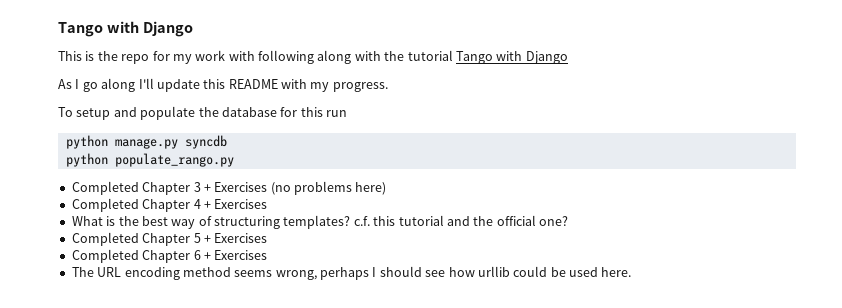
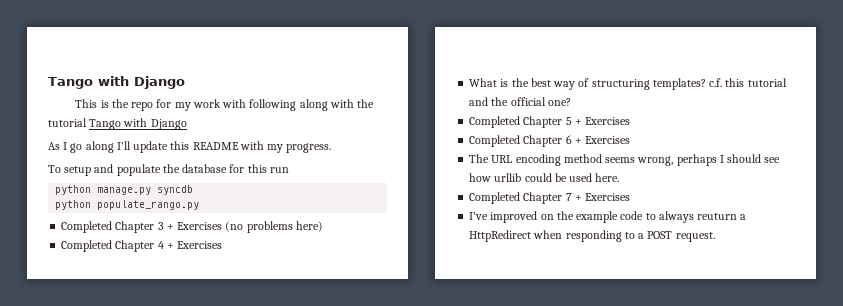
+ Completed Chapter 7 + Exercises
+ I've improved on the example code to always reuturn a HttpRedirect when responding to a POST request.

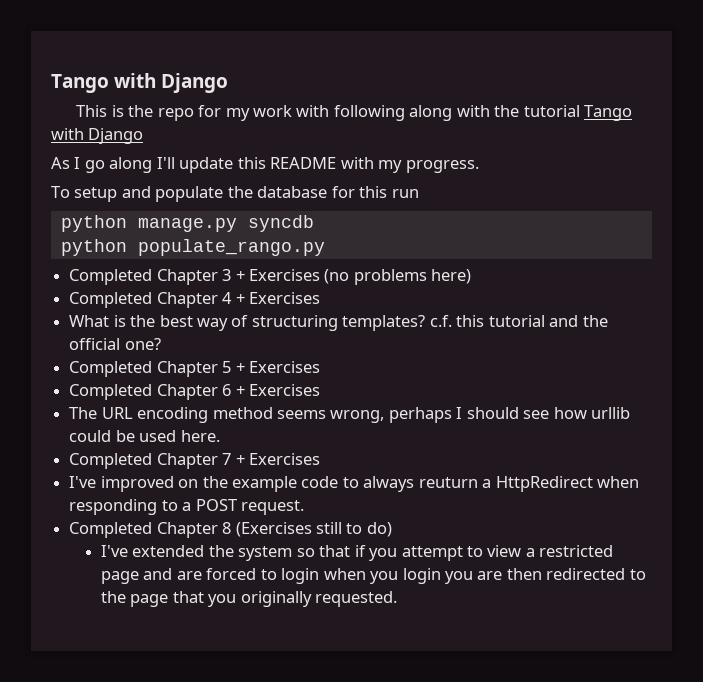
+ Completed Chapter 8 (Exercises still to do)
+ I've extended the system so that if you attempt to view a restricted page and are forced to login when you login you are then redirected to the page that you originally requested.

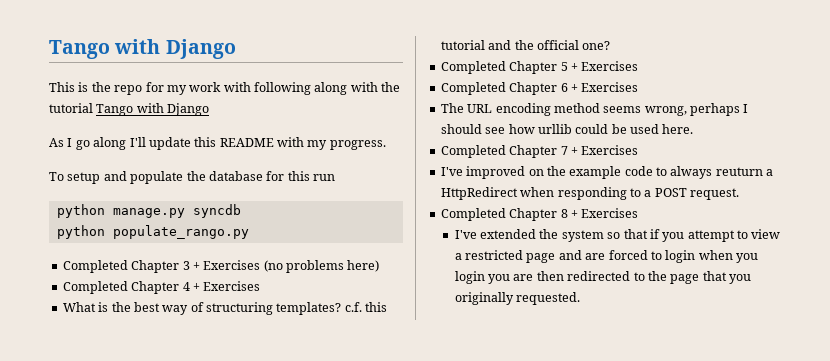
- Completed Chapter 8 (Exercises still to do)
+ Completed Chapter 8 + Exercises

